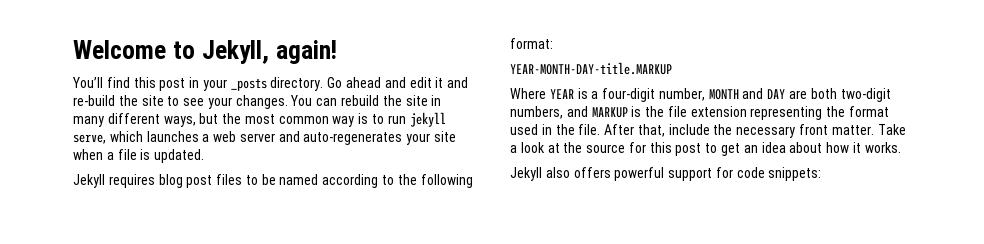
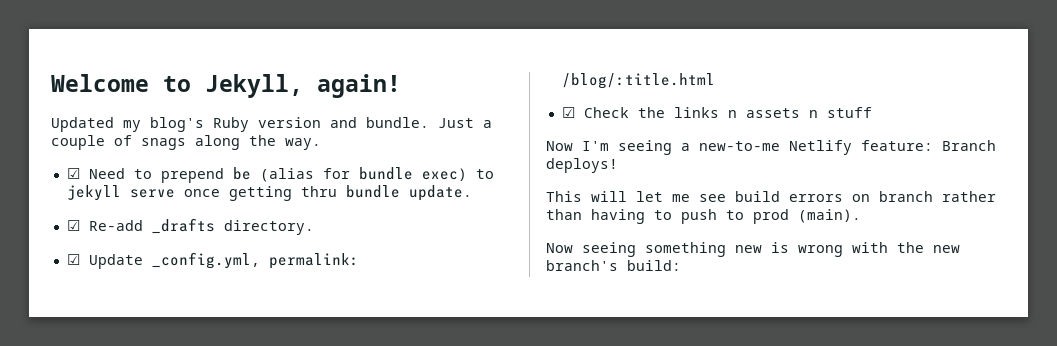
- You’ll find this post in your _posts directory. Go ahead and edit it and re-build the site to see your changes. You can rebuild the site in many different ways, but the most common way is to run jekyll serve, which launches a web server and auto-regenerates your site when a file is updated.
- Jekyll requires blog post files to be named according to the following format:
- YEAR-MONTH-DAY-title.MARKUP
- Where YEAR is a four-digit number, MONTH and DAY are both two-digit numbers, and MARKUP is the file extension representing the format used in the file. After that, include the necessary front matter. Take a look at the source for this post to get an idea about how it works.
- Jekyll also offers powerful support for code snippets:
+ Updated my blog's Ruby version and bundle. Just a couple of snags along the way.
+ ☑ Need to prepend be (alias for bundle exec) to jekyll serve once getting thru bundle update.
+ ☑ Re-add _drafts directory.
+ ☑ Update _config.yml, permalink: /blog/:title.html
+ ☑ Check the links n assets n stuff
+ Now I'm seeing a new-to-me Netlify feature: Branch deploys!
+ This will let me see build errors on branch rather than having to push to prod (main).
+ Now seeing something new is wrong with the new branch's build:

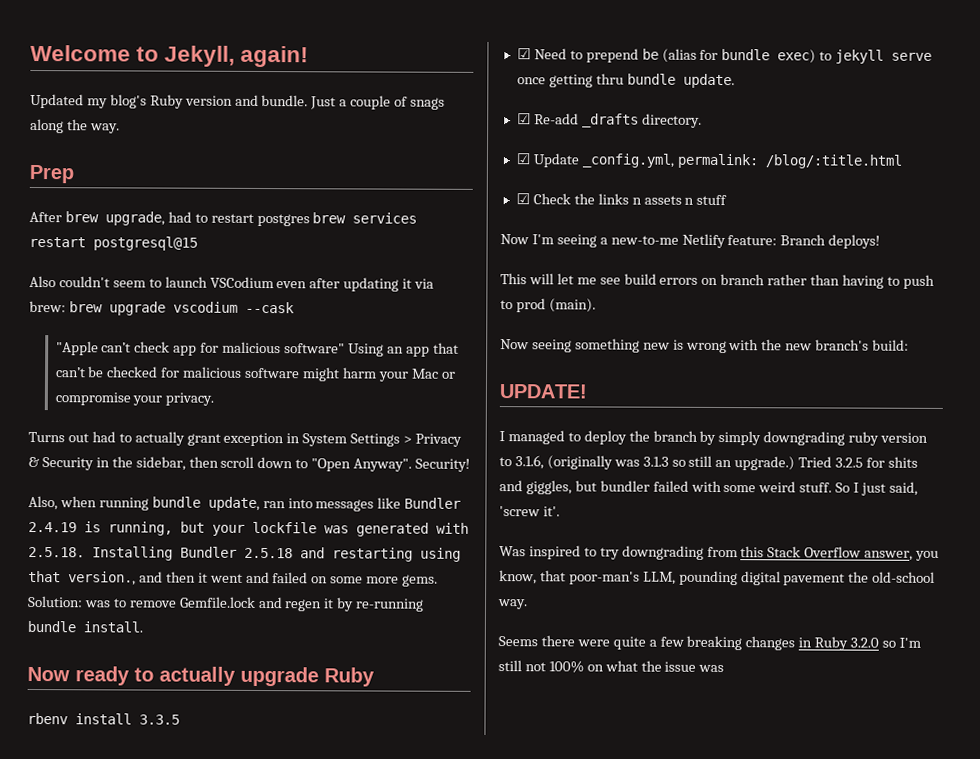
+ Prep
+ After brew upgrade, had to restart postgres brew services restart postgresql@15
+ Also couldn't seem to launch VSCodium even after updating it via brew: brew upgrade vscodium --cask
+ "Apple can’t check app for malicious software" Using an app that can’t be checked for malicious software might harm your Mac or compromise your privacy.
+ Turns out had to actually grant exception in System Settings > Privacy & Security in the sidebar, then scroll down to "Open Anyway". Security!
+ Also, when running bundle update, ran into messages like Bundler 2.4.19 is running, but your lockfile was generated with 2.5.18. Installing Bundler 2.5.18 and restarting using that version., and then it went and failed on some more gems. Solution: was to remove Gemfile.lock and regen it by re-running bundle install.
+ Now ready to actually upgrade Ruby
+ rbenv install 3.3.5
+ UPDATE!
+ I managed to deploy the branch by simply downgrading ruby version to 3.1.6, (originally was 3.1.3 so still an upgrade.) Tried 3.2.5 for shits and giggles, but bundler failed with some weird stuff. So I just said, 'screw it'.
+ Was inspired to try downgrading from this Stack Overflow answer, you know, that poor-man's LLM, pounding digital pavement the old-school way.
+ Seems there were quite a few breaking changes in Ruby 3.2.0 so I'm still not 100% on what the issue was

